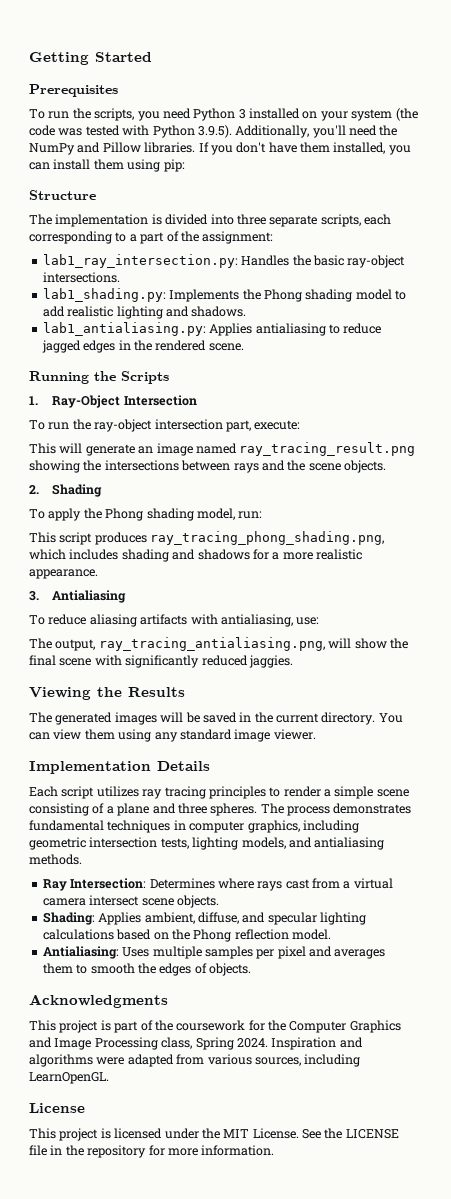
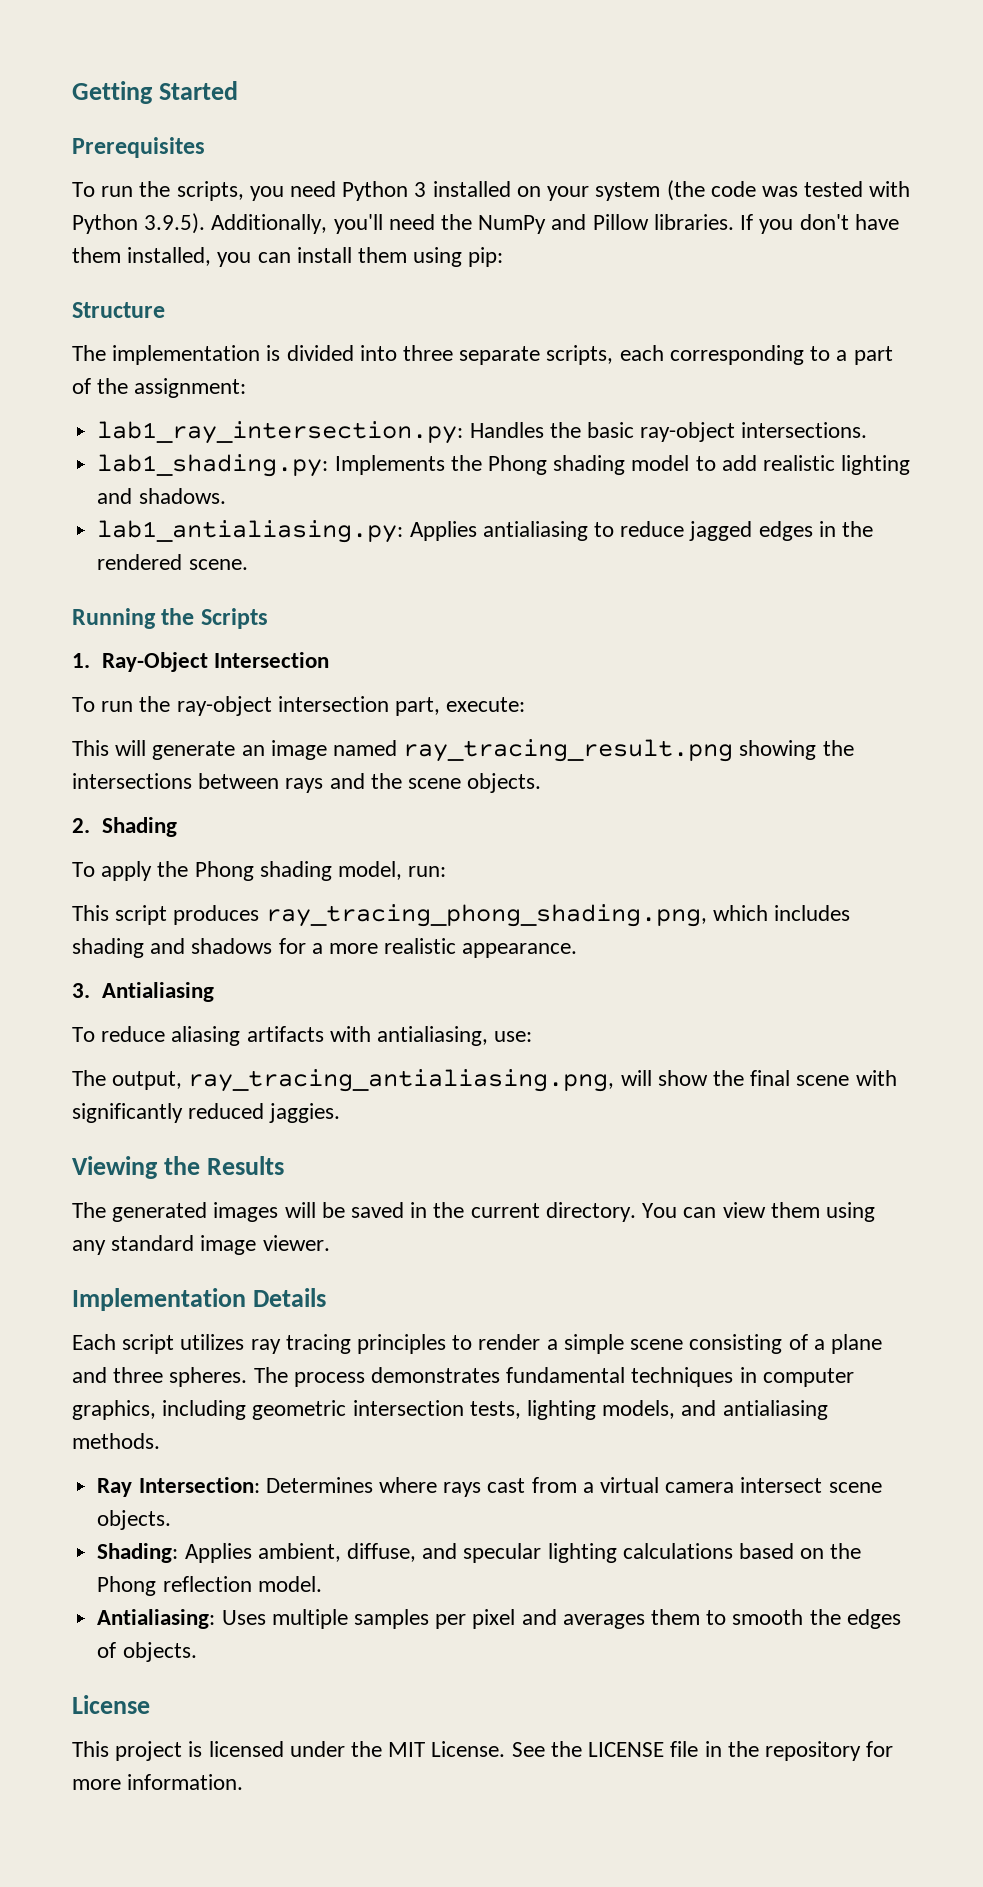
- Acknowledgments
- This project is part of the coursework for the Computer Graphics and Image Processing class, Spring 2024. Inspiration and algorithms were adapted from various sources, including LearnOpenGL.

